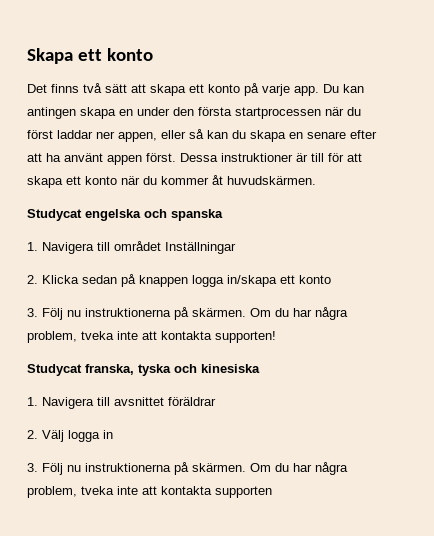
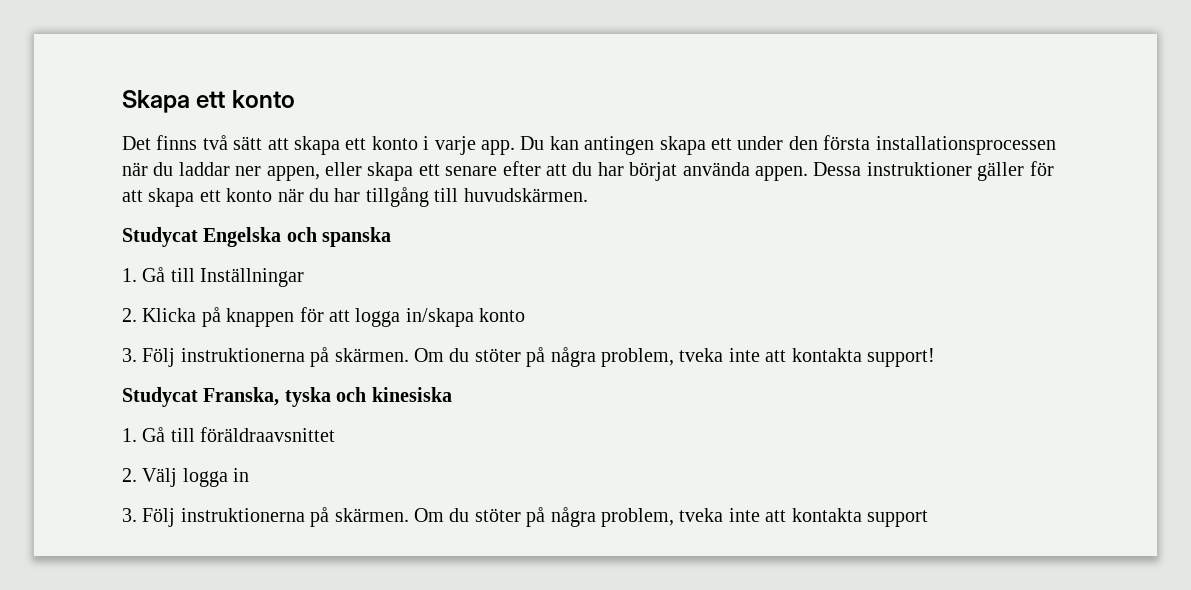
- Det finns två sätt att skapa ett konto på varje app.
+ Det finns två sätt att skapa ett konto i varje app.
- Du kan antingen skapa en under den första startprocessen när du först laddar ner appen, eller så kan du skapa en senare efter att ha använt appen först. Dessa instruktioner är till för att skapa ett konto när du kommer åt huvudskärmen.
+ Du kan antingen skapa ett under den första installationsprocessen när du laddar ner appen, eller skapa ett senare efter att du har börjat använda appen. Dessa instruktioner gäller för att skapa ett konto när du har tillgång till huvudskärmen.
- Studycat engelska och spanska
+ Studycat Engelska och spanska
- 1. Navigera till området Inställningar
+ 1. Gå till Inställningar
- 2. Klicka sedan på knappen logga in/skapa ett konto
+ 2. Klicka på knappen för att logga in/skapa konto
- 3. Följ nu instruktionerna på skärmen. Om du har några problem, tveka inte att kontakta supporten!
- Studycat franska, tyska och kinesiska
+ 3. Följ instruktionerna på skärmen. Om du stöter på några problem, tveka inte att kontakta support!
+ Studycat Franska, tyska och kinesiska
- 1. Navigera till avsnittet föräldrar
+ 1. Gå till föräldraavsnittet
- 3. Följ nu instruktionerna på skärmen. Om du har några problem, tveka inte att kontakta supporten
+ 3. Följ instruktionerna på skärmen. Om du stöter på några problem, tveka inte att kontakta support

